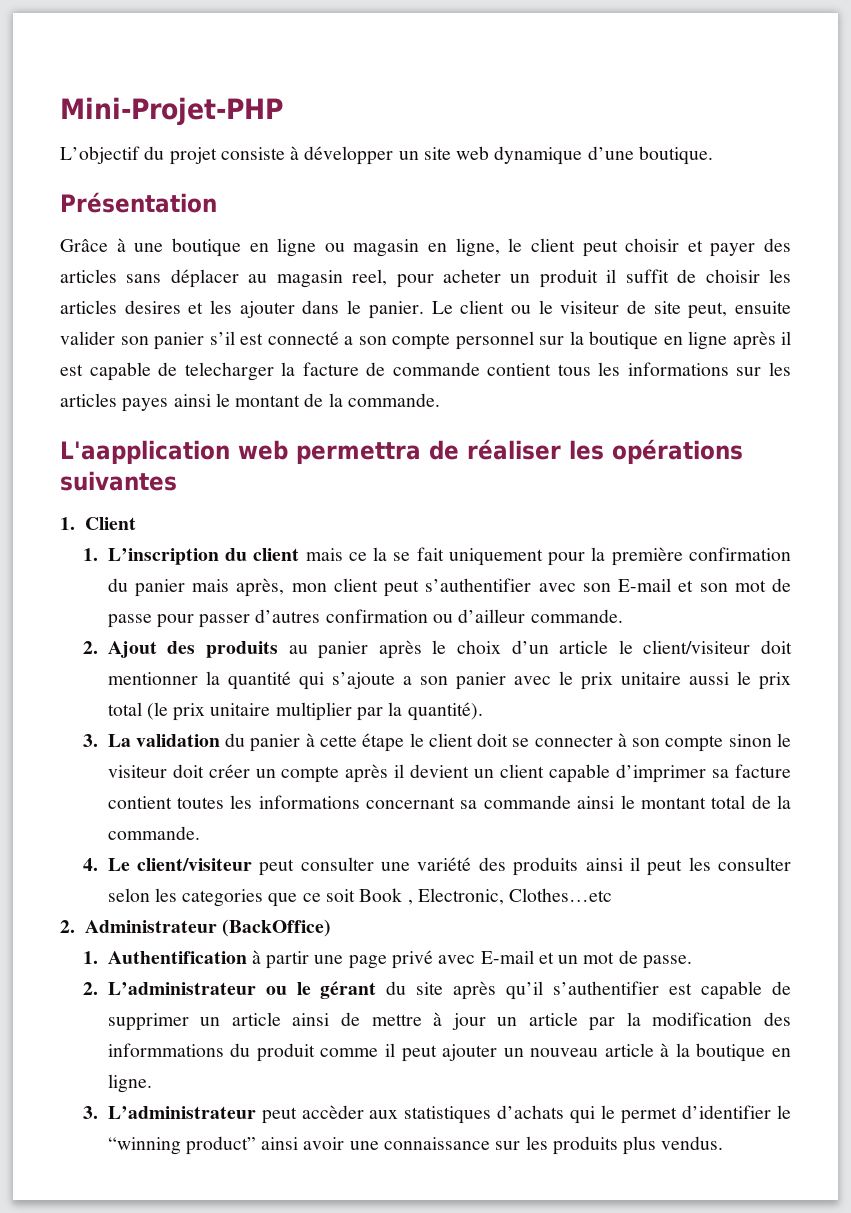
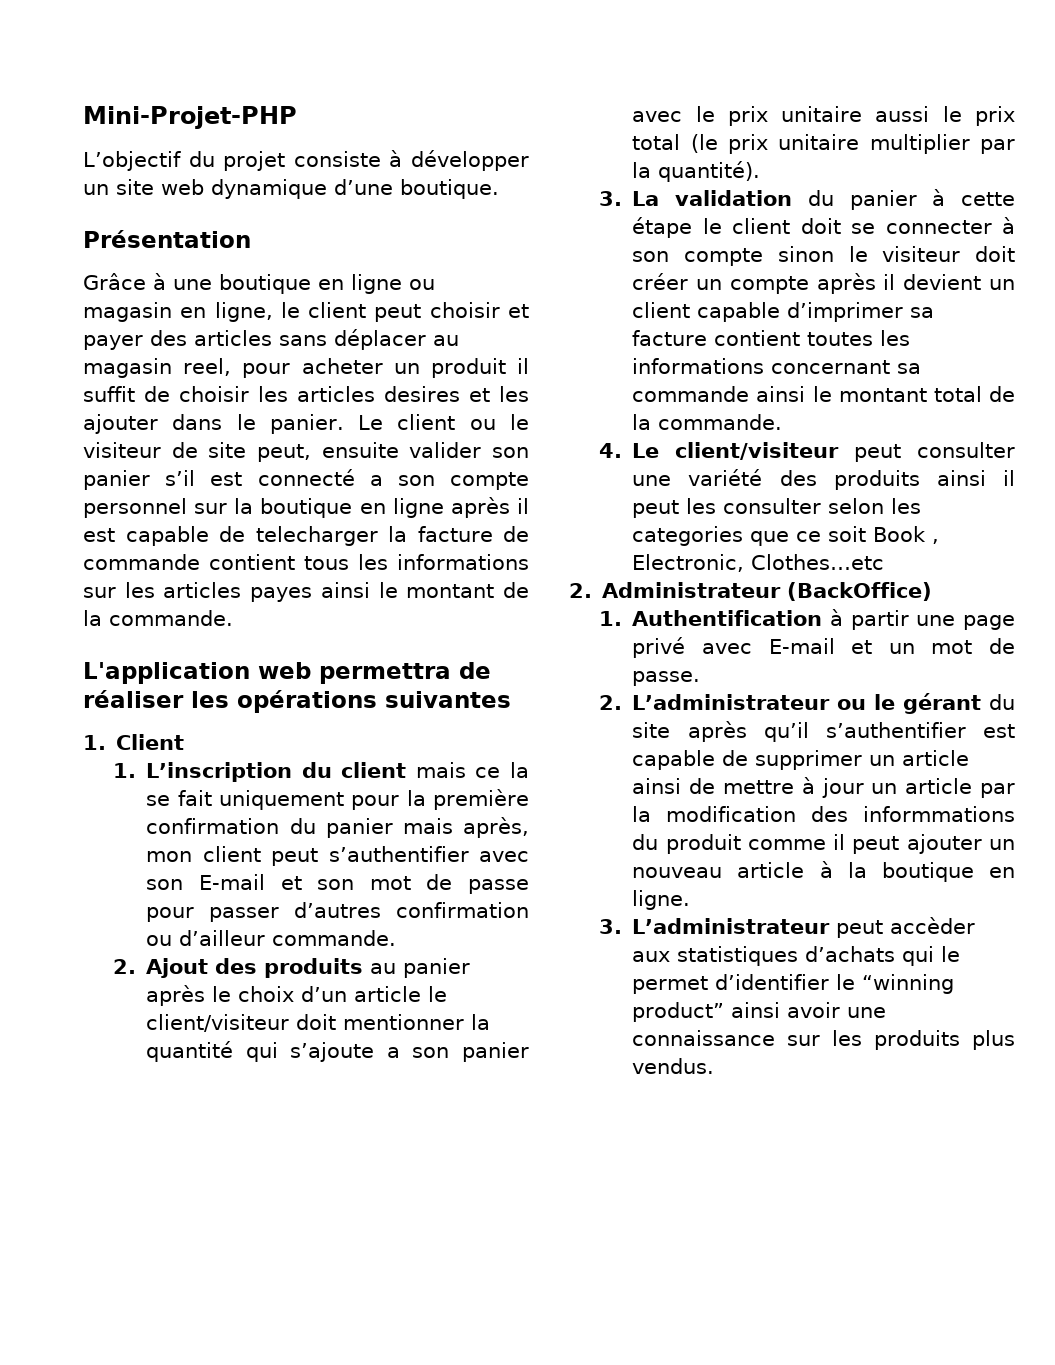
- L'aapplication web permettra de réaliser les opérations suivantes
+ L'application web permettra de réaliser les opérations suivantes

